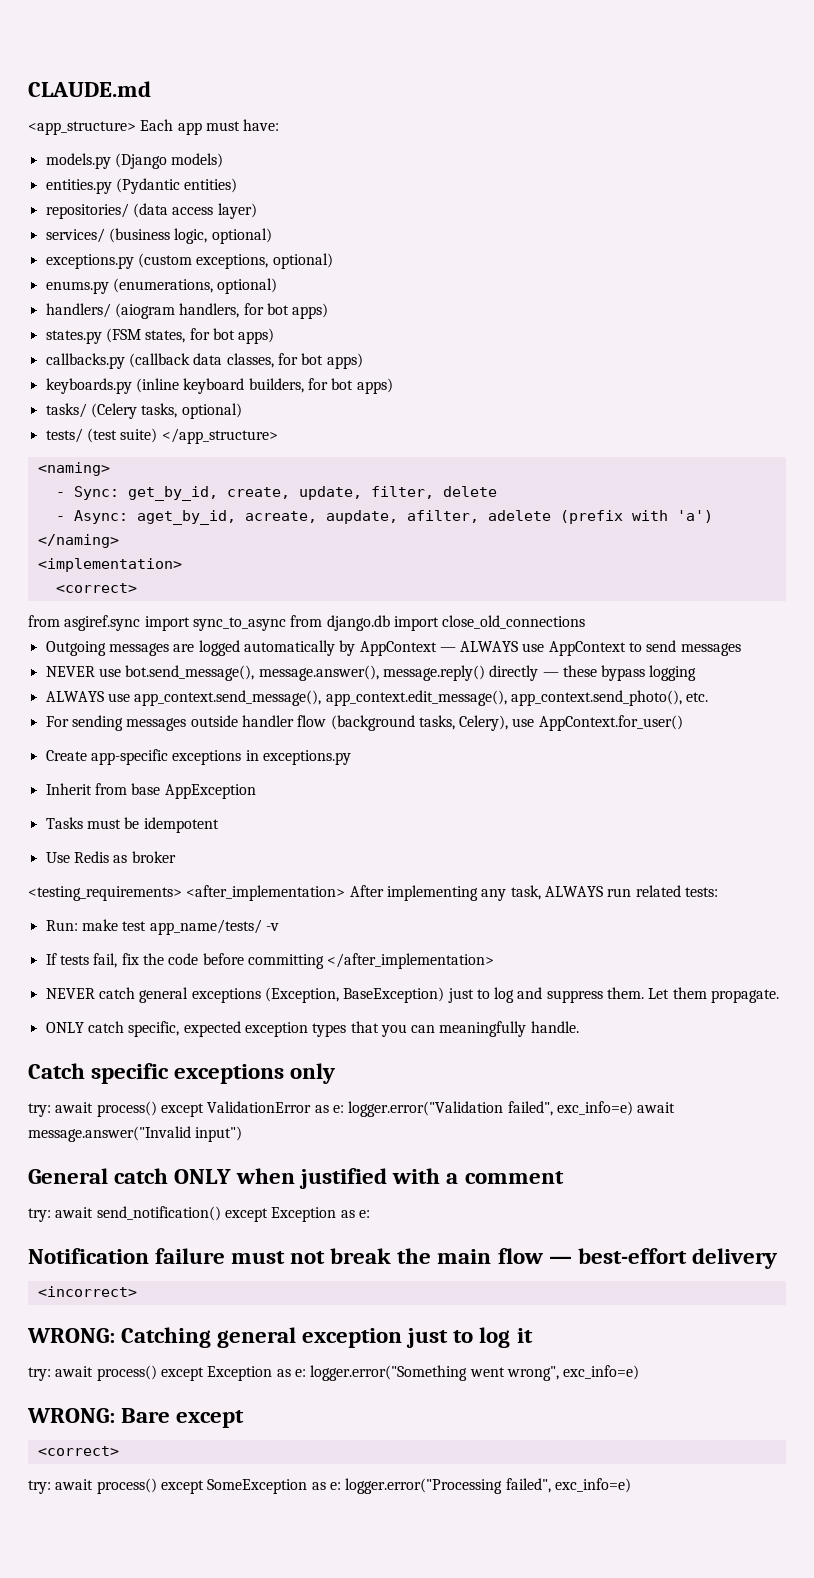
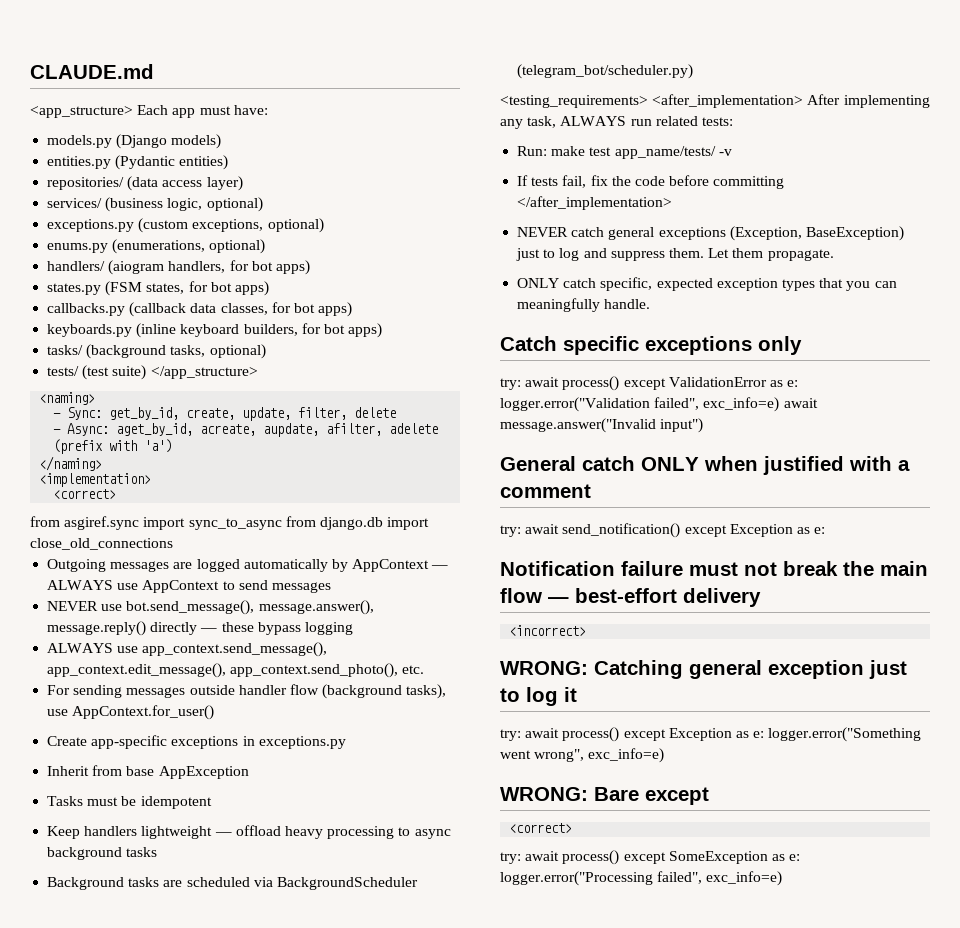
- tasks/ (Celery tasks, optional)
+ tasks/ (background tasks, optional)
- For sending messages outside handler flow (background tasks, Celery), use AppContext.for_user()
+ For sending messages outside handler flow (background tasks), use AppContext.for_user()
- Use Redis as broker
+ Keep handlers lightweight — offload heavy processing to async background tasks
+ Background tasks are scheduled via BackgroundScheduler (telegram_bot/scheduler.py)

